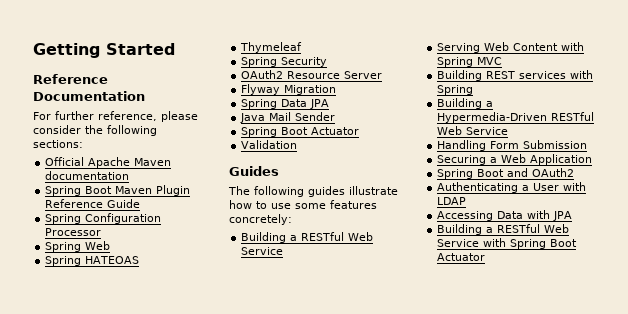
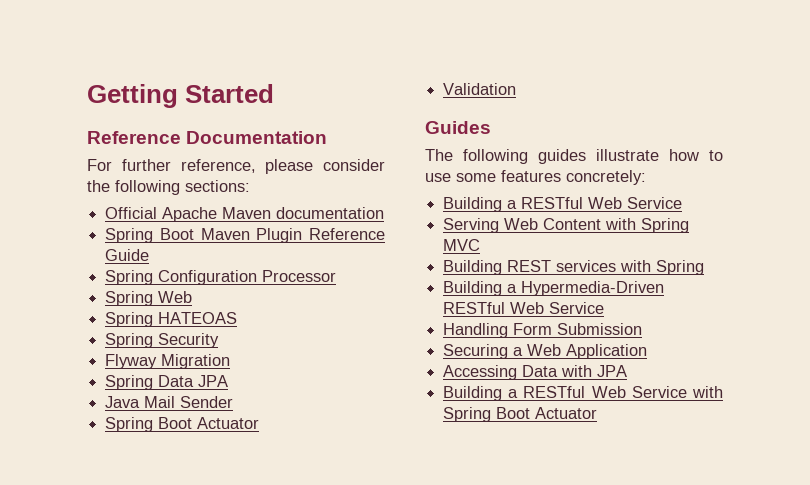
- Thymeleaf
- OAuth2 Resource Server
- Spring Boot and OAuth2
- Authenticating a User with LDAP

